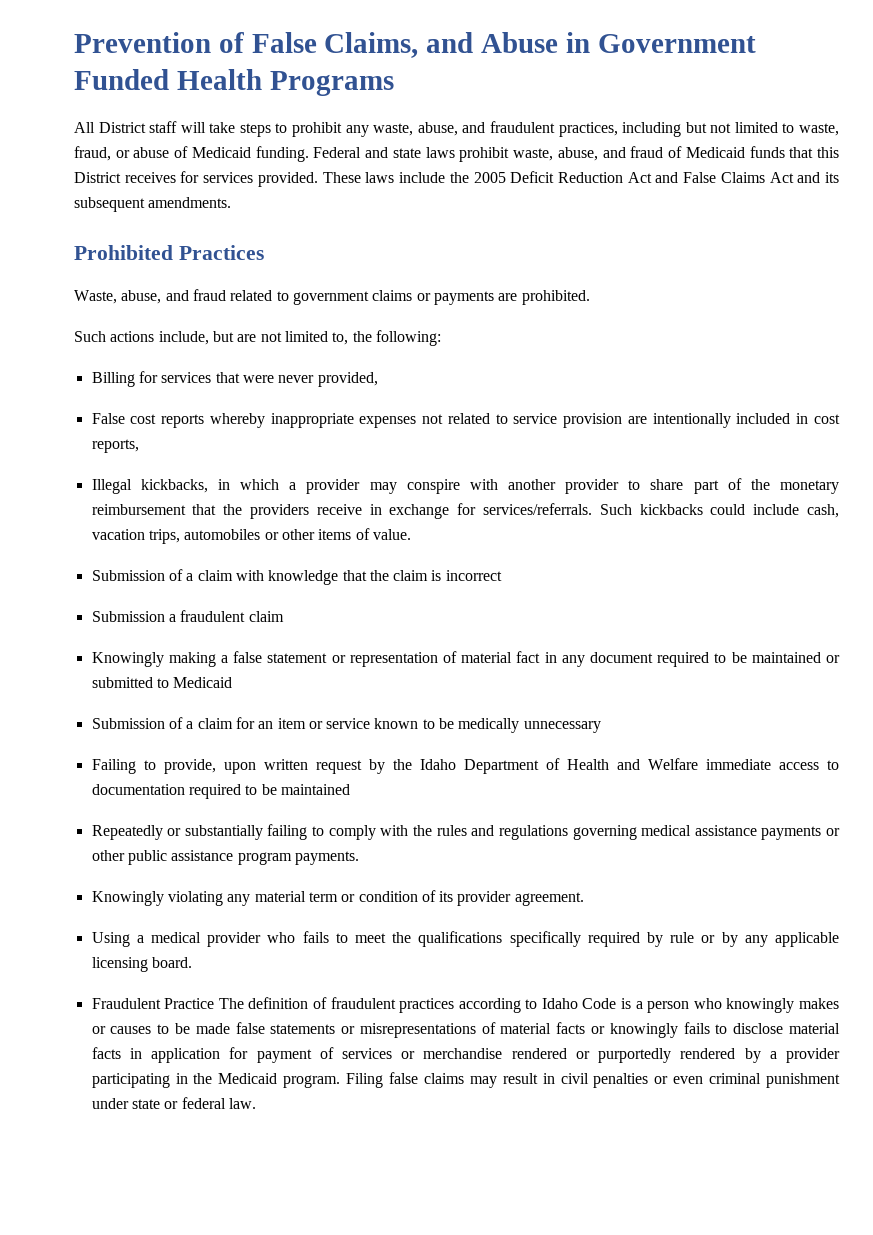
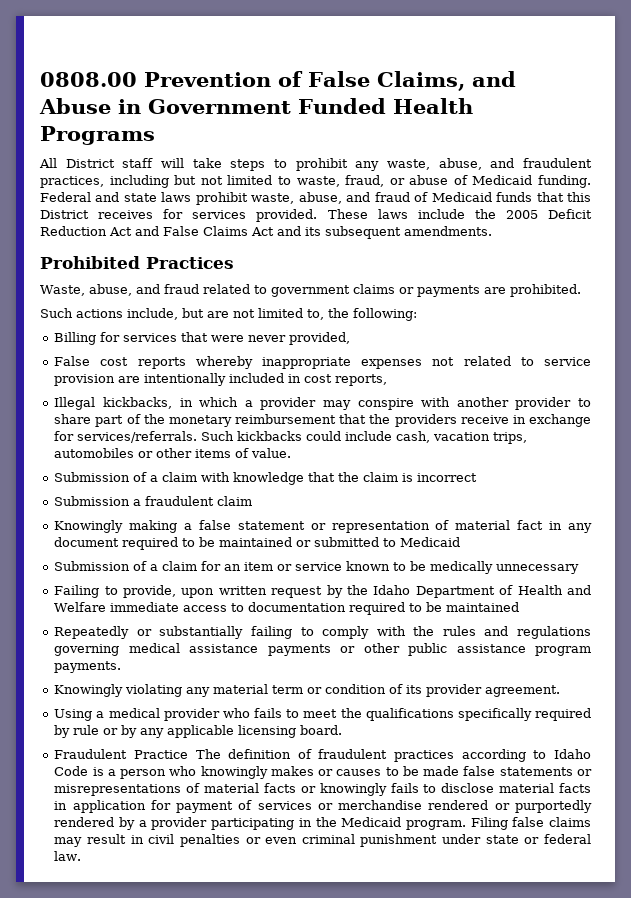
- Prevention of False Claims, and Abuse in Government Funded Health Programs
+ 0808.00 Prevention of False Claims, and Abuse in Government Funded Health Programs

